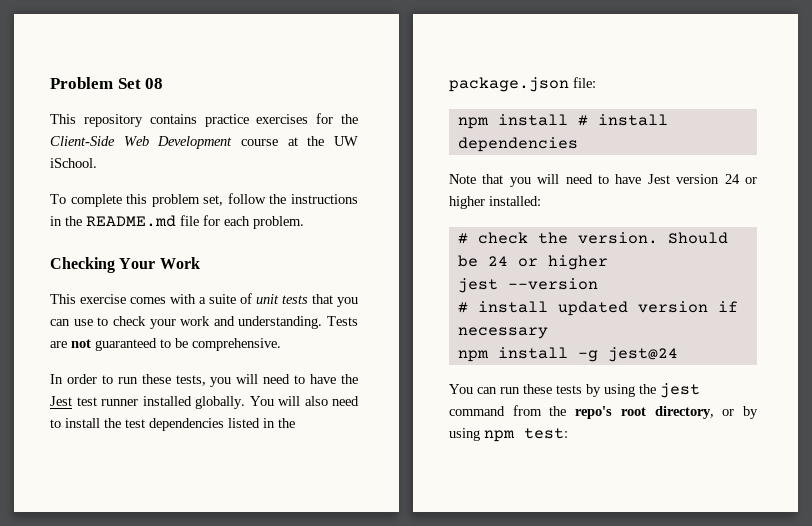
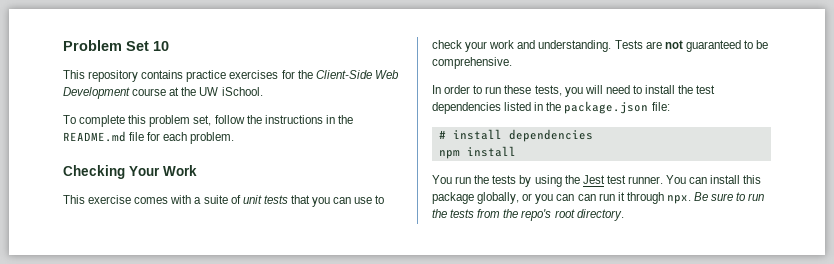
- Problem Set 08
+ Problem Set 10
- In order to run these tests, you will need to have the Jest test runner installed globally. You will also need to install the test dependencies listed in the package.json file:
+ In order to run these tests, you will need to install the test dependencies listed in the package.json file:
- npm install # install dependencies
+ # install dependencies
- Note that you will need to have Jest version 24 or higher installed:
- # check the version. Should be 24 or higher
- jest --version
- # install updated version if necessary
- npm install -g jest@24
- You can run these tests by using the jest command from the repo's root directory, or by using npm test:
+ npm install
+ You run the tests by using the Jest test runner. You can install this package globally, or you can can run it through npx. Be sure to run the tests from the repo's root directory.

